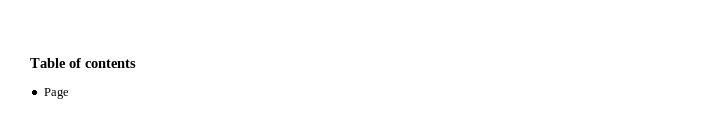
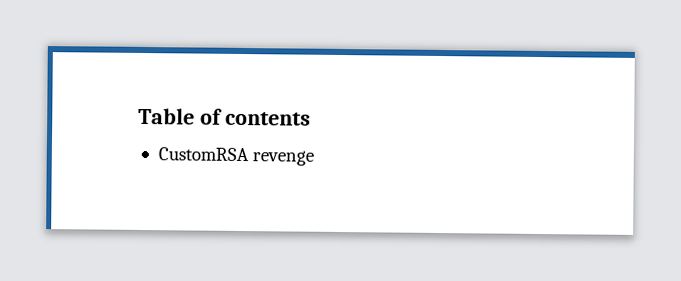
- Page
+ CustomRSA revenge

